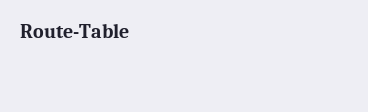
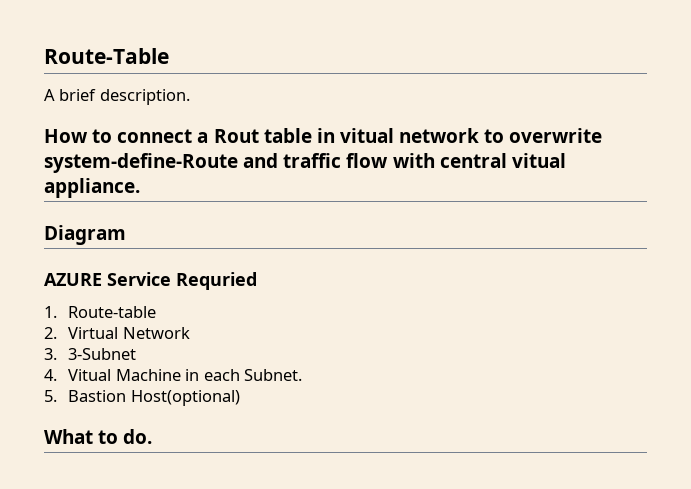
+ A brief description.
+ How to connect a Rout table in vitual network to overwrite system-define-Route and traffic flow with central vitual appliance.
+ Diagram
+ AZURE Service Requried
+ 1. Route-table
+ 2. Virtual Network
+ 3. 3-Subnet
+ 4. Vitual Machine in each Subnet.
+ 5. Bastion Host(optional)
+ What to do.

